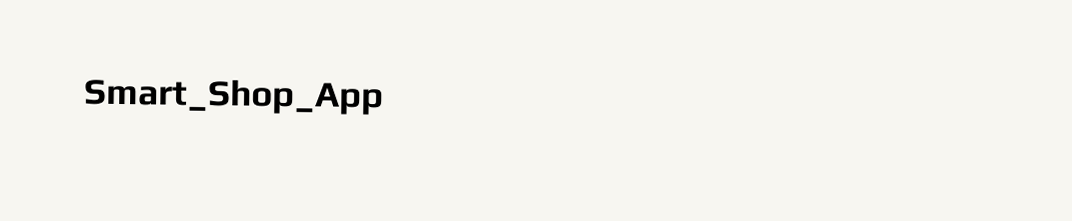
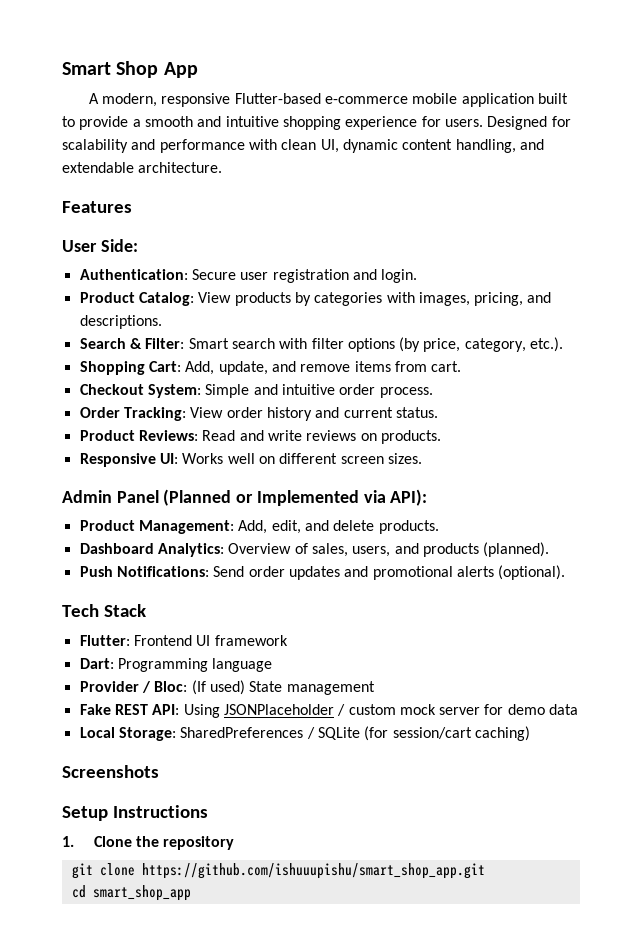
- Smart_Shop_App
+ Smart Shop App
+ A modern, responsive Flutter-based e-commerce mobile application built to provide a smooth and intuitive shopping experience for users. Designed for scalability and performance with clean UI, dynamic content handling, and extendable architecture.
+ Features
+ User Side:
+ Authentication: Secure user registration and login.
+ Product Catalog: View products by categories with images, pricing, and descriptions.
+ Search & Filter: Smart search with filter options (by price, category, etc.).
+ Shopping Cart: Add, update, and remove items from cart.
+ Checkout System: Simple and intuitive order process.
+ Order Tracking: View order history and current status.
+ Product Reviews: Read and write reviews on products.
+ Responsive UI: Works well on different screen sizes.
+ Admin Panel (Planned or Implemented via API):
+ Product Management: Add, edit, and delete products.
+ Dashboard Analytics: Overview of sales, users, and products (planned).
+ Push Notifications: Send order updates and promotional alerts (optional).
+ Tech Stack
+ Flutter: Frontend UI framework
+ Dart: Programming language
+ Provider / Bloc: (If used) State management
+ Fake REST API: Using JSONPlaceholder / custom mock server for demo data
+ Local Storage: SharedPreferences / SQLite (for session/cart caching)
+ Screenshots
+ Setup Instructions
+ 1. Clone the repository
+ git clone https://github.com/ishuuupishu/smart_shop_app.git
+ cd smart_shop_app

